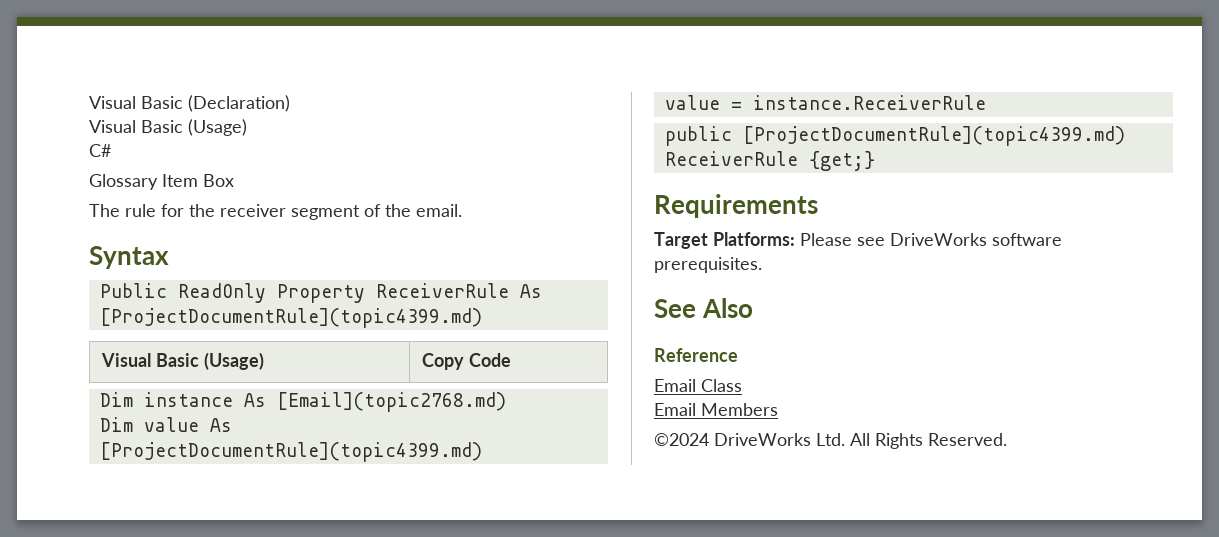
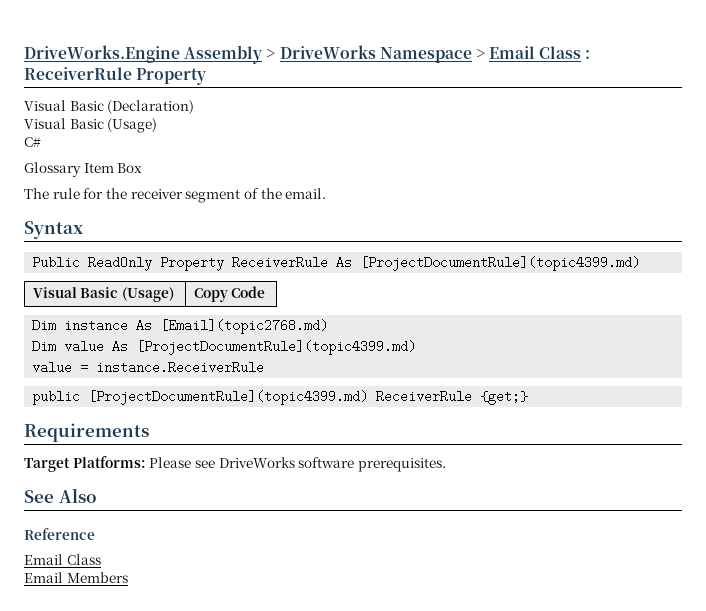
+ DriveWorks.Engine Assembly > DriveWorks Namespace > Email Class : ReceiverRule Property
- ©2024 DriveWorks Ltd. All Rights Reserved.

